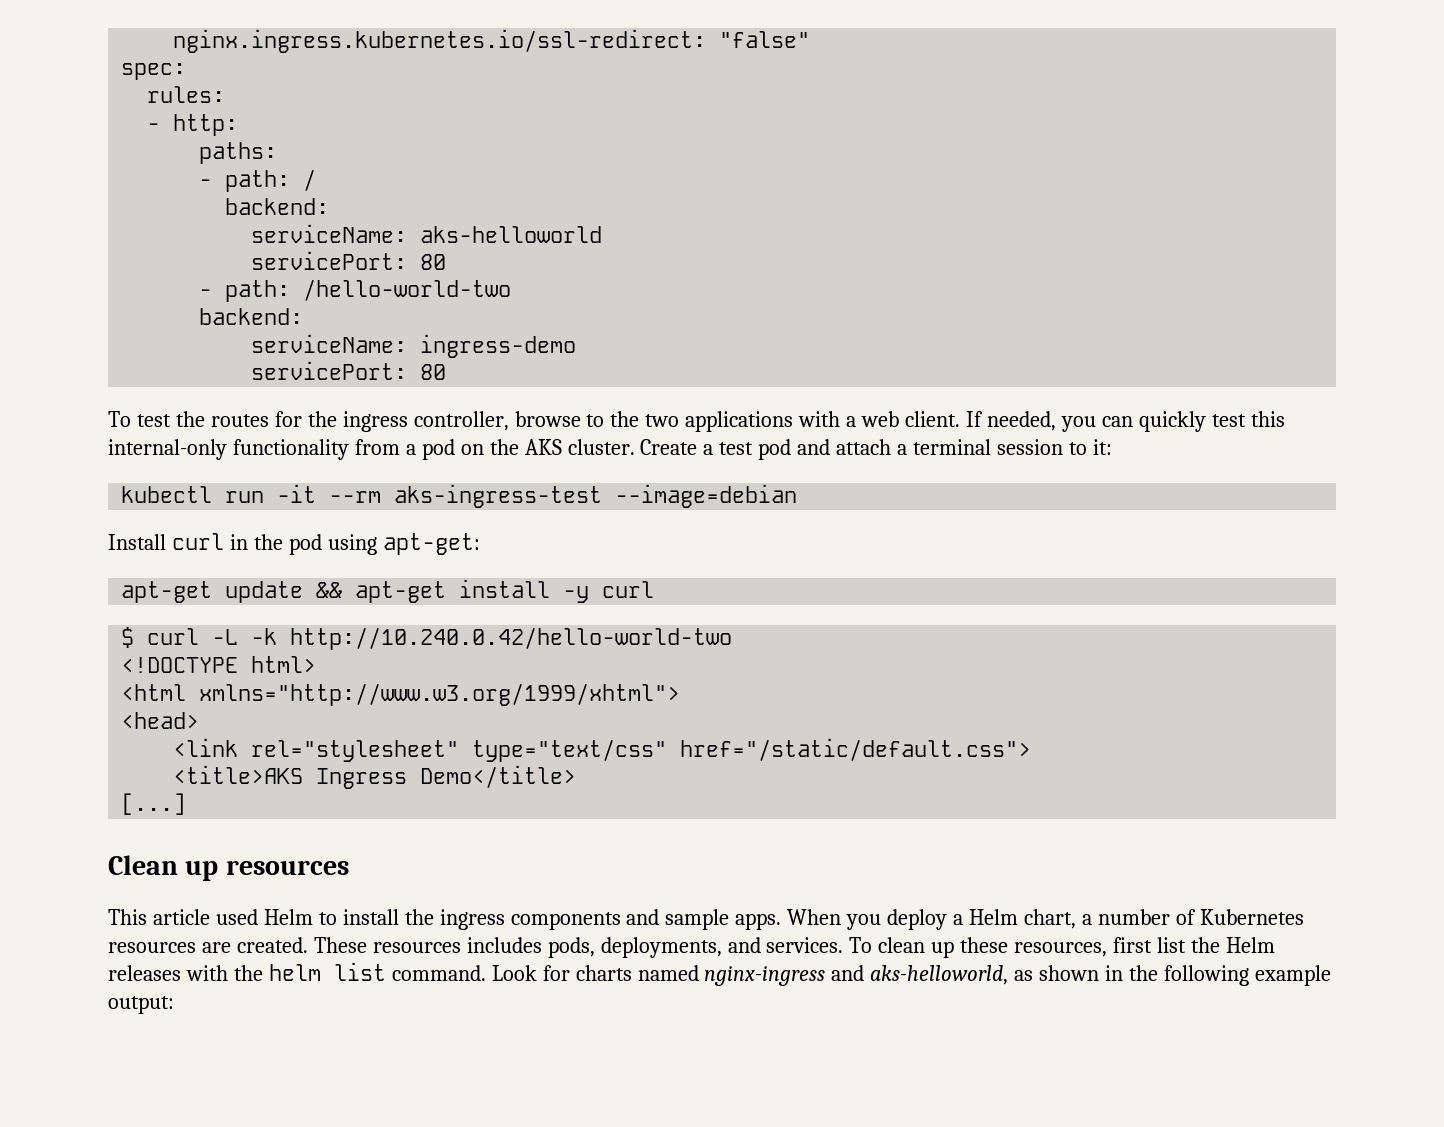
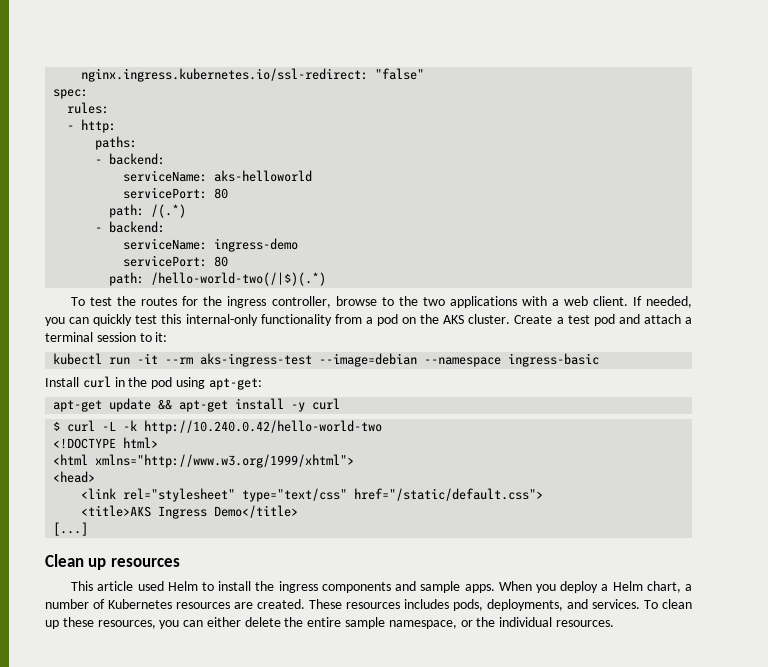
  paths:
- - path: /
- backend:
+ - backend:
- - path: /hello-world-two
- backend:
+ path: /(.*)
+ - backend:
+ path: /hello-world-two(/|$)(.*)
- kubectl run -it --rm aks-ingress-test --image=debian
+ kubectl run -it --rm aks-ingress-test --image=debian --namespace ingress-basic
- To clean up these resources, first list the Helm releases with the helm list command. Look for charts named nginx-ingress and aks-helloworld, as shown in the following example output:
+ To clean up these resources, you can either delete the entire sample namespace, or the individual resources.

